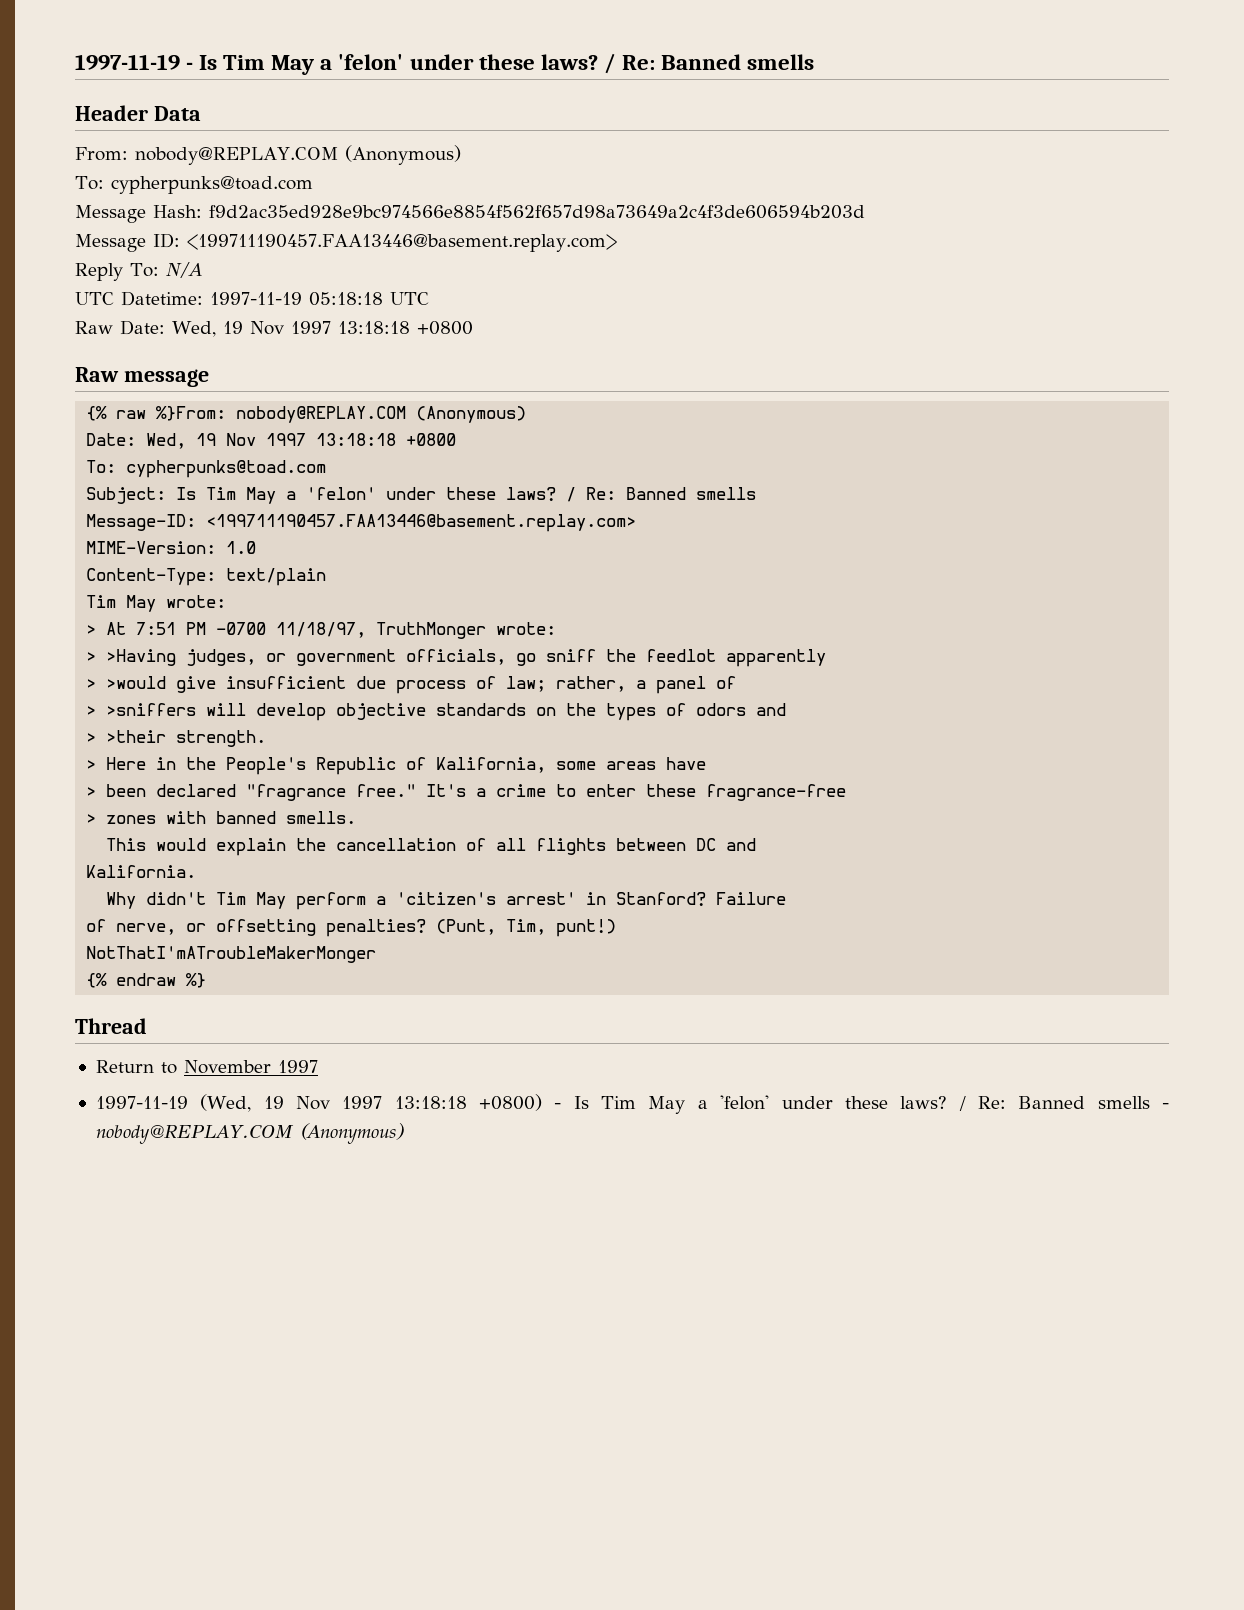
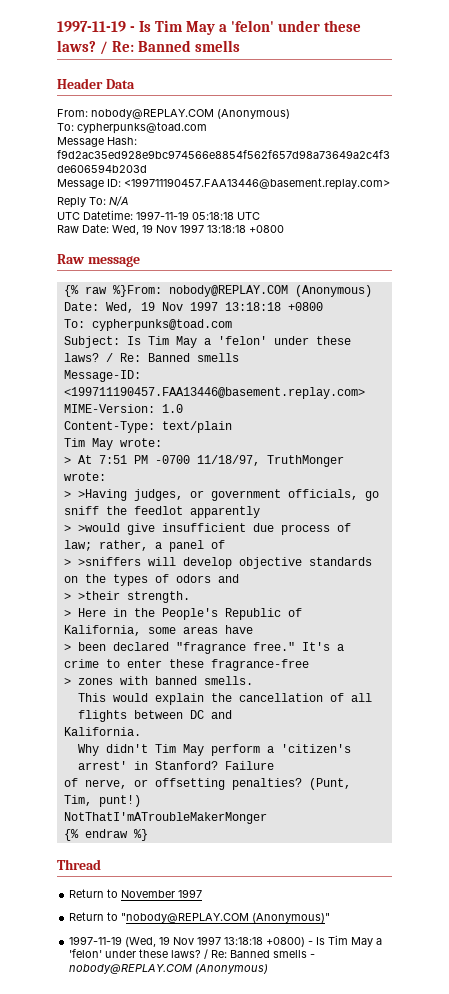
+ Return to "nobody@REPLAY.COM (Anonymous)"

